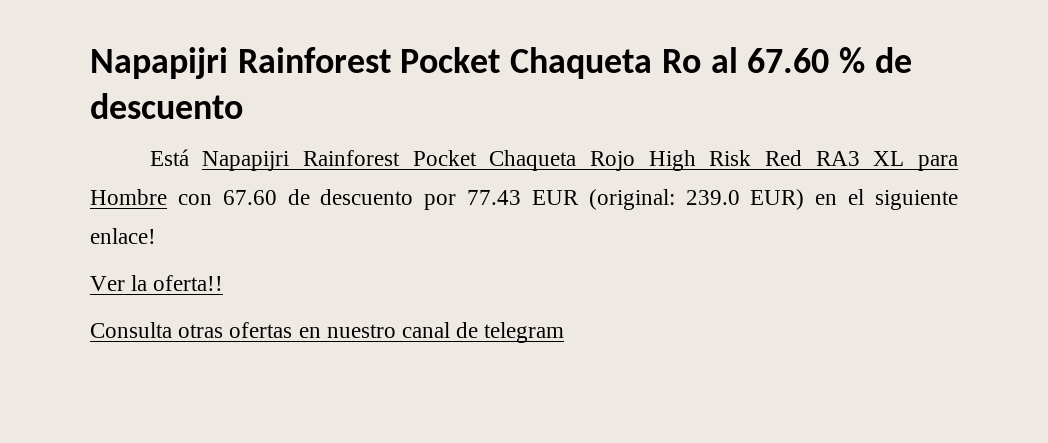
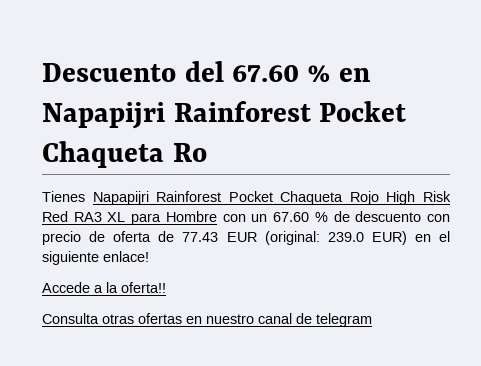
- Napapijri Rainforest Pocket Chaqueta Ro al 67.60 % de descuento
- Está Napapijri Rainforest Pocket Chaqueta Rojo High Risk Red RA3 XL para Hombre con 67.60 de descuento por 77.43 EUR (original: 239.0 EUR) en el siguiente enlace!
+ Descuento del 67.60 % en Napapijri Rainforest Pocket Chaqueta Ro
+ Tienes Napapijri Rainforest Pocket Chaqueta Rojo High Risk Red RA3 XL para Hombre con un 67.60 % de descuento con precio de oferta de 77.43 EUR (original: 239.0 EUR) en el siguiente enlace!
- Ver la oferta!!
+ Accede a la oferta!!

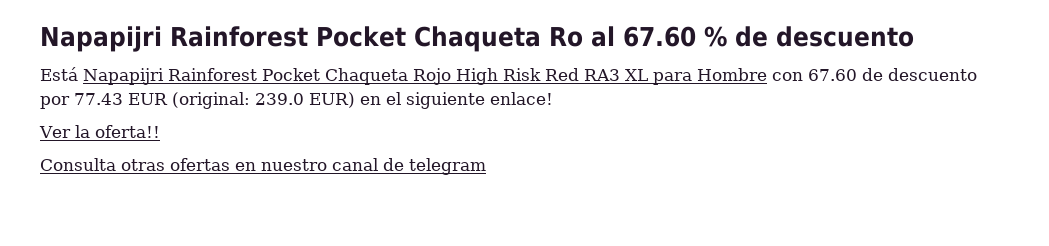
- Descuento del 67.60 % en Napapijri Rainforest Pocket Chaqueta Ro
- Tienes Napapijri Rainforest Pocket Chaqueta Rojo High Risk Red RA3 XL para Hombre con un 67.60 % de descuento con precio de oferta de 77.43 EUR (original: 239.0 EUR) en el siguiente enlace!
+ Napapijri Rainforest Pocket Chaqueta Ro al 67.60 % de descuento
+ Está Napapijri Rainforest Pocket Chaqueta Rojo High Risk Red RA3 XL para Hombre con 67.60 de descuento por 77.43 EUR (original: 239.0 EUR) en el siguiente enlace!
- Accede a la oferta!!
+ Ver la oferta!!

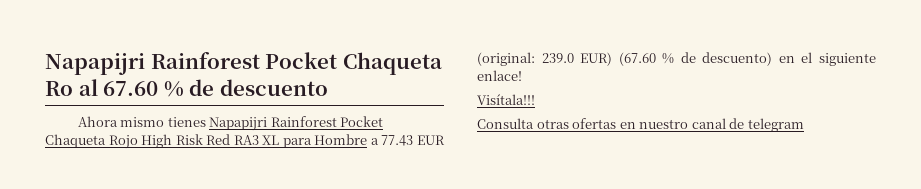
- Está Napapijri Rainforest Pocket Chaqueta Rojo High Risk Red RA3 XL para Hombre con 67.60 de descuento por 77.43 EUR (original: 239.0 EUR) en el siguiente enlace!
+ Ahora mismo tienes Napapijri Rainforest Pocket Chaqueta Rojo High Risk Red RA3 XL para Hombre a 77.43 EUR (original: 239.0 EUR) (67.60 % de descuento) en el siguiente enlace!
- Ver la oferta!!
+ Visítala!!!

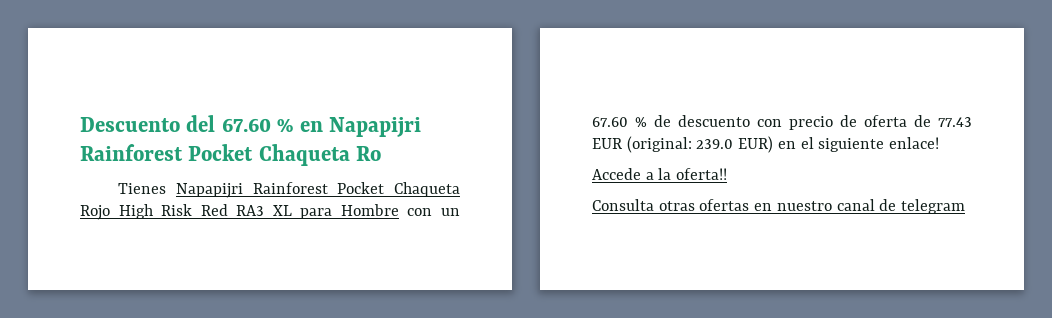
- Napapijri Rainforest Pocket Chaqueta Ro al 67.60 % de descuento
- Ahora mismo tienes Napapijri Rainforest Pocket Chaqueta Rojo High Risk Red RA3 XL para Hombre a 77.43 EUR (original: 239.0 EUR) (67.60 % de descuento) en el siguiente enlace!
+ Descuento del 67.60 % en Napapijri Rainforest Pocket Chaqueta Ro
+ Tienes Napapijri Rainforest Pocket Chaqueta Rojo High Risk Red RA3 XL para Hombre con un 67.60 % de descuento con precio de oferta de 77.43 EUR (original: 239.0 EUR) en el siguiente enlace!
- Visítala!!!
+ Accede a la oferta!!

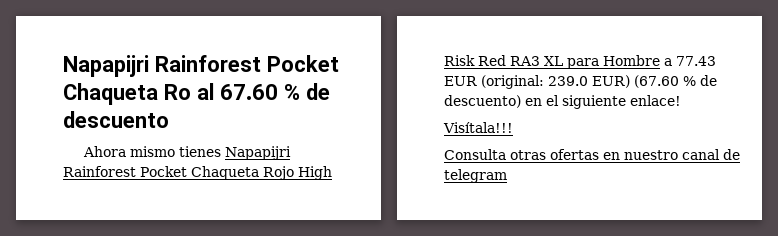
- Descuento del 67.60 % en Napapijri Rainforest Pocket Chaqueta Ro
- Tienes Napapijri Rainforest Pocket Chaqueta Rojo High Risk Red RA3 XL para Hombre con un 67.60 % de descuento con precio de oferta de 77.43 EUR (original: 239.0 EUR) en el siguiente enlace!
+ Napapijri Rainforest Pocket Chaqueta Ro al 67.60 % de descuento
+ Ahora mismo tienes Napapijri Rainforest Pocket Chaqueta Rojo High Risk Red RA3 XL para Hombre a 77.43 EUR (original: 239.0 EUR) (67.60 % de descuento) en el siguiente enlace!
- Accede a la oferta!!
+ Visítala!!!

